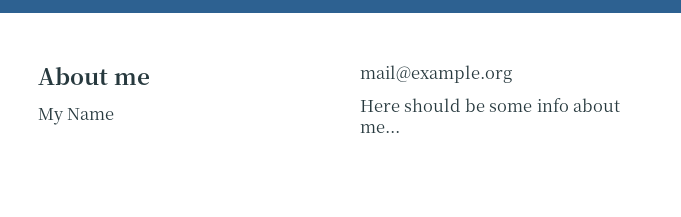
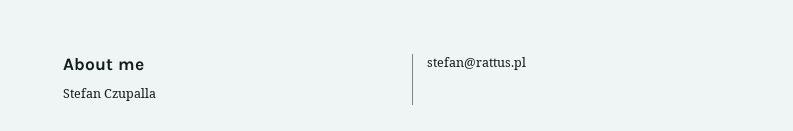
- My Name
- mail@example.org
- Here should be some info about me...
+ Stefan Czupalla
+ stefan@rattus.pl

